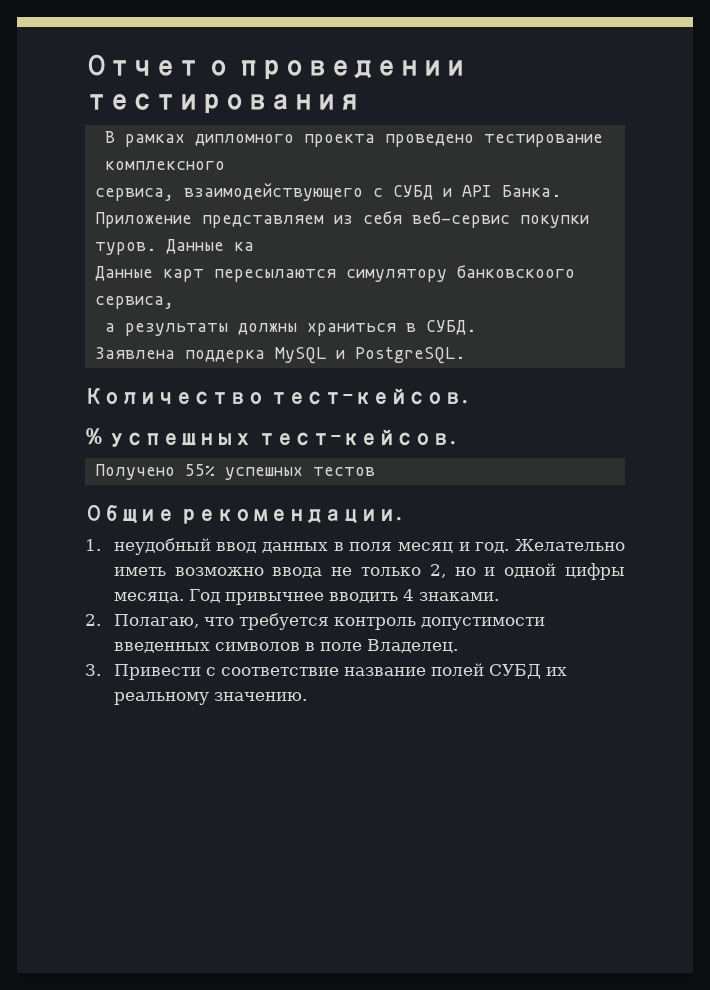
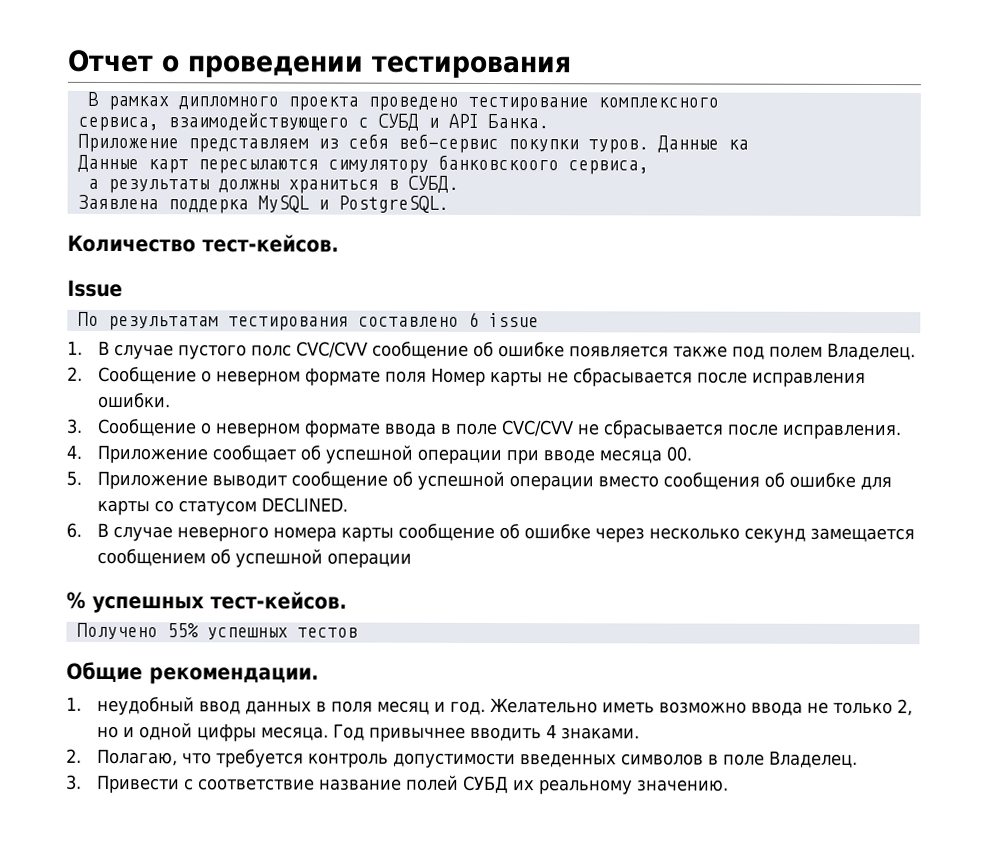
+ Issue
+ По результатам тестирования составлено 6 issue
+ 1. В случае пустого полс CVC/CVV cообщение об ошибке появляется также под полем Владелец.
+ 2. Сообщение о неверном формате поля Номер карты не сбрасывается после исправления ошибки.
+ 3. Сообщение о неверном формате ввода в поле CVC/CVV не сбрасывается после исправления.
+ 4. Приложение сообщает об успешной операции при вводе месяца 00.
+ 5. Приложение выводит сообщение об успешной операции вместо сообщения об ошибке для карты со статусом DECLINED.
+ 6. В случае неверного номера карты сообщение об ошибке через несколько секунд замещается сообщением об успешной операции

